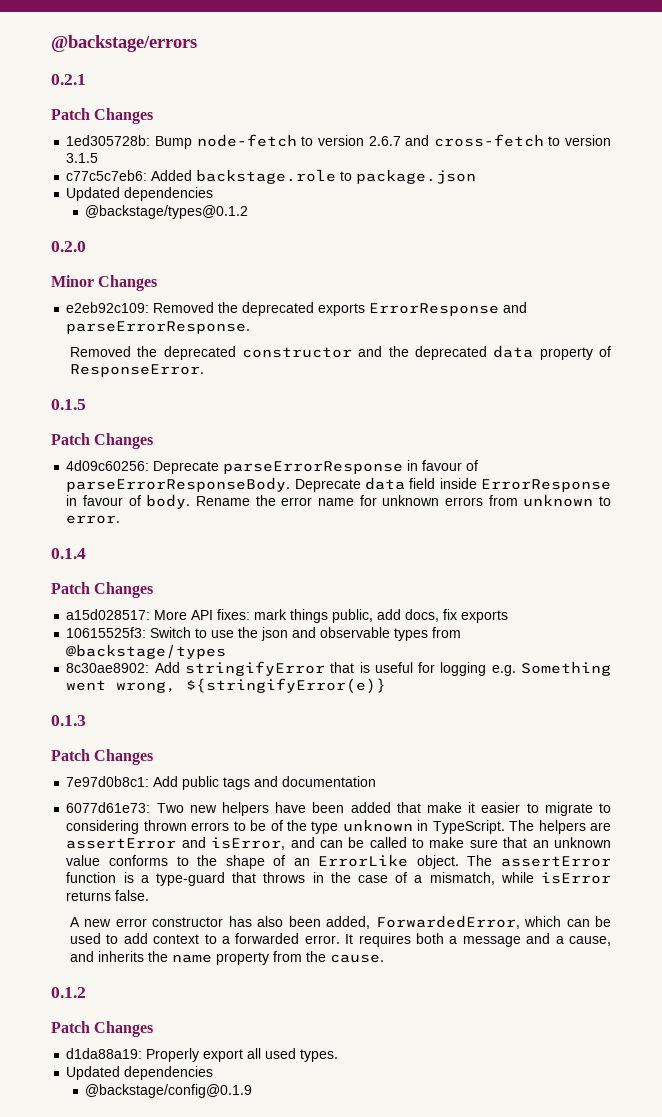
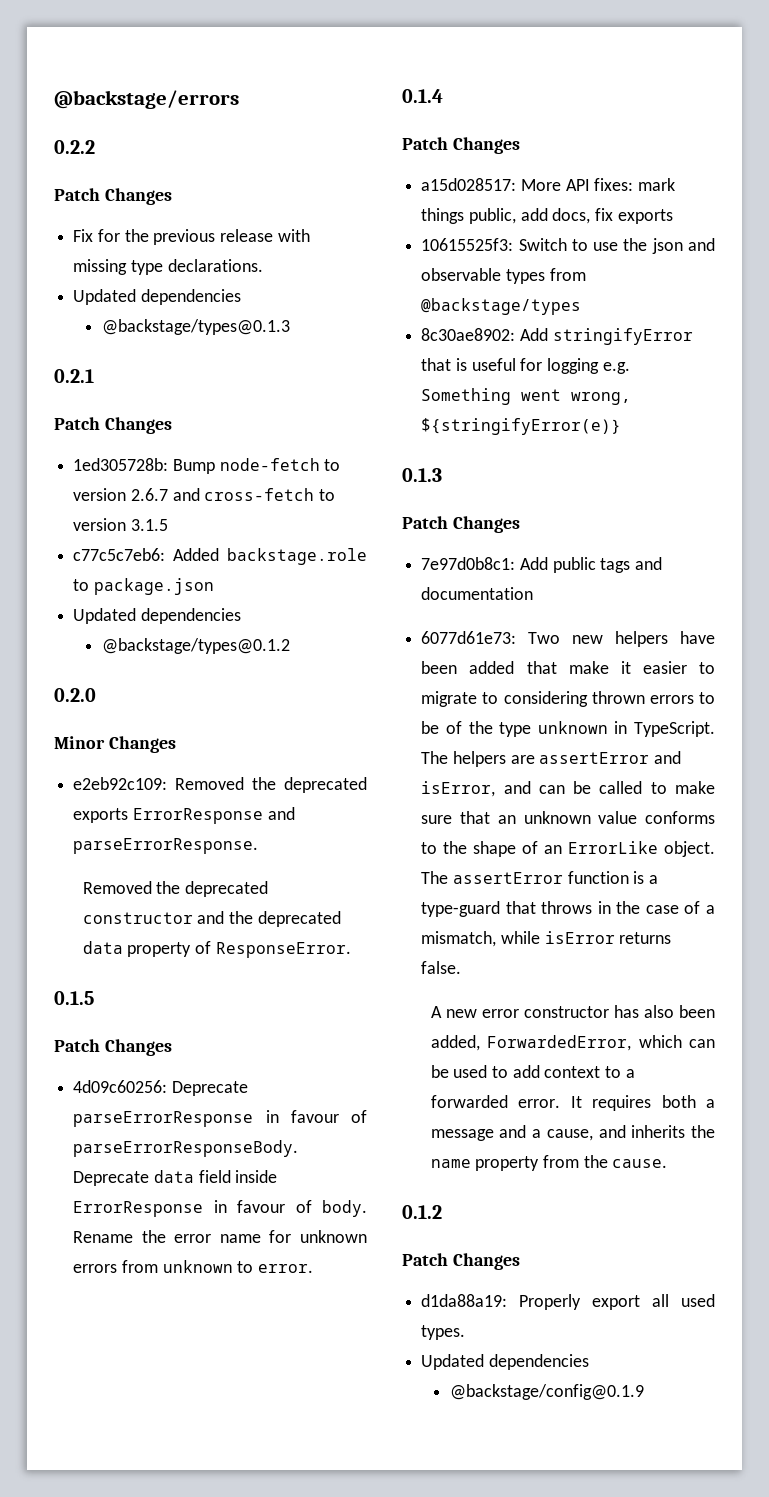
+ 0.2.2
+ Patch Changes
+ Fix for the previous release with missing type declarations.
+ Updated dependencies
+ @backstage/types@0.1.3

